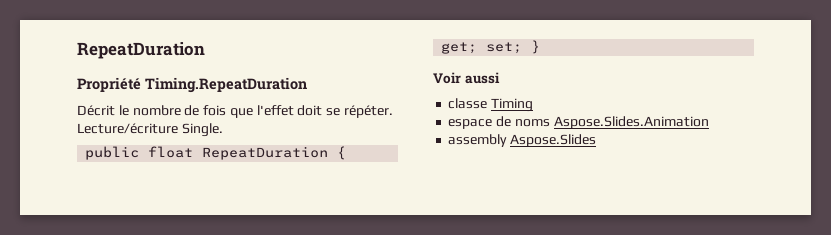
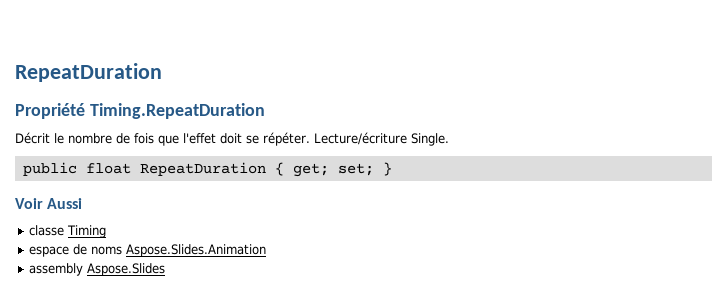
- Voir aussi
+ Voir Aussi

